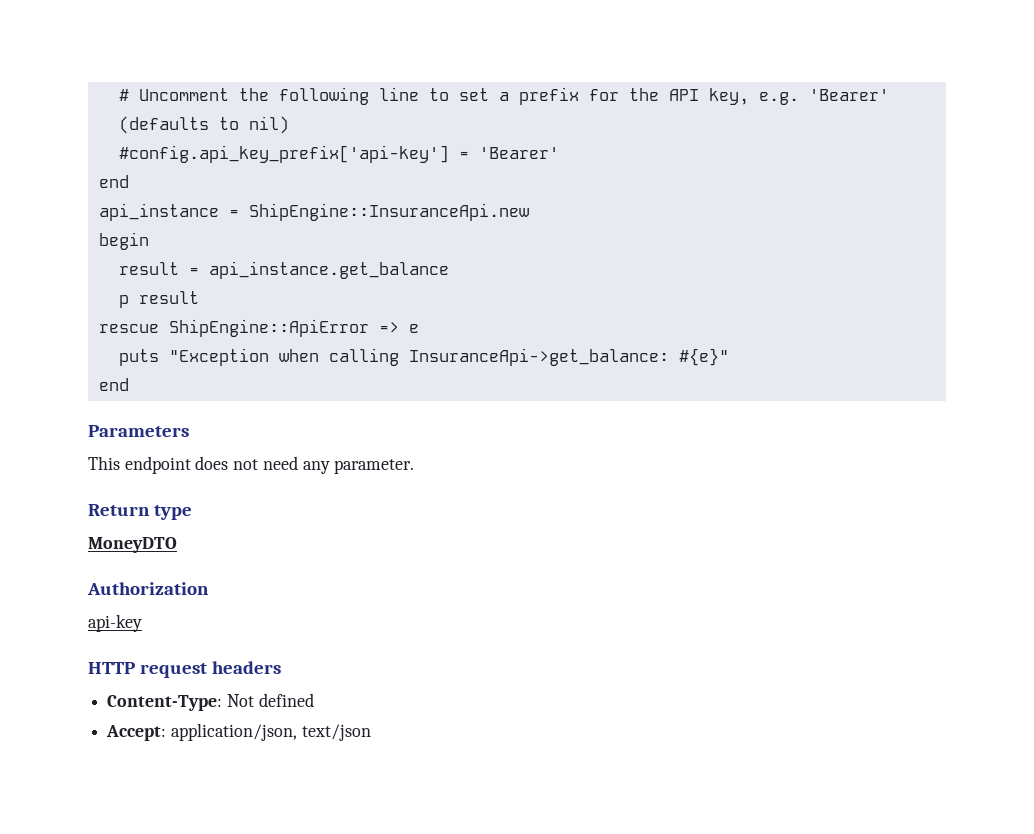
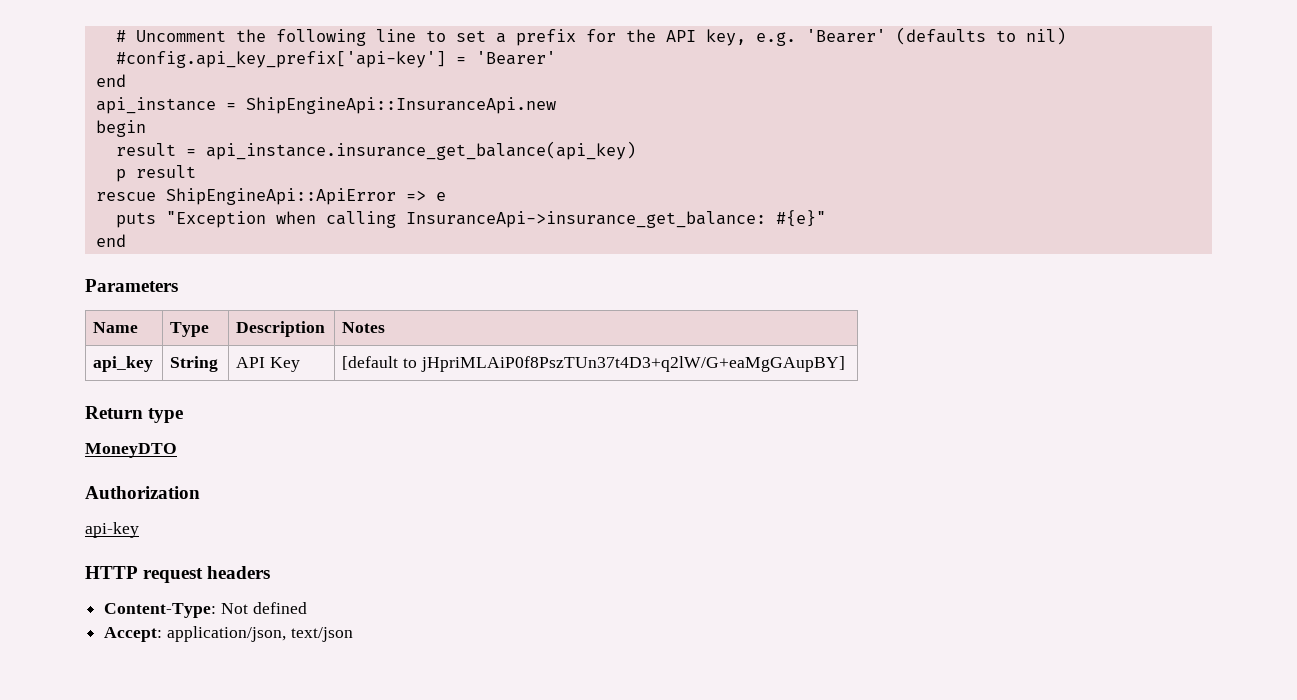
- api_instance = ShipEngine::InsuranceApi.new
+ api_instance = ShipEngineApi::InsuranceApi.new
- result = api_instance.get_balance
+ result = api_instance.insurance_get_balance(api_key)
- rescue ShipEngine::ApiError => e
+ rescue ShipEngineApi::ApiError => e
- puts "Exception when calling InsuranceApi->get_balance: #{e}"
+ puts "Exception when calling InsuranceApi->insurance_get_balance: #{e}"
- This endpoint does not need any parameter.
+ Name | Type | Description | Notes
+ api_key | String | API Key | [default to jHpriMLAiP0f8PszTUn37t4D3+q2lW/G+eaMgGAupBY]

